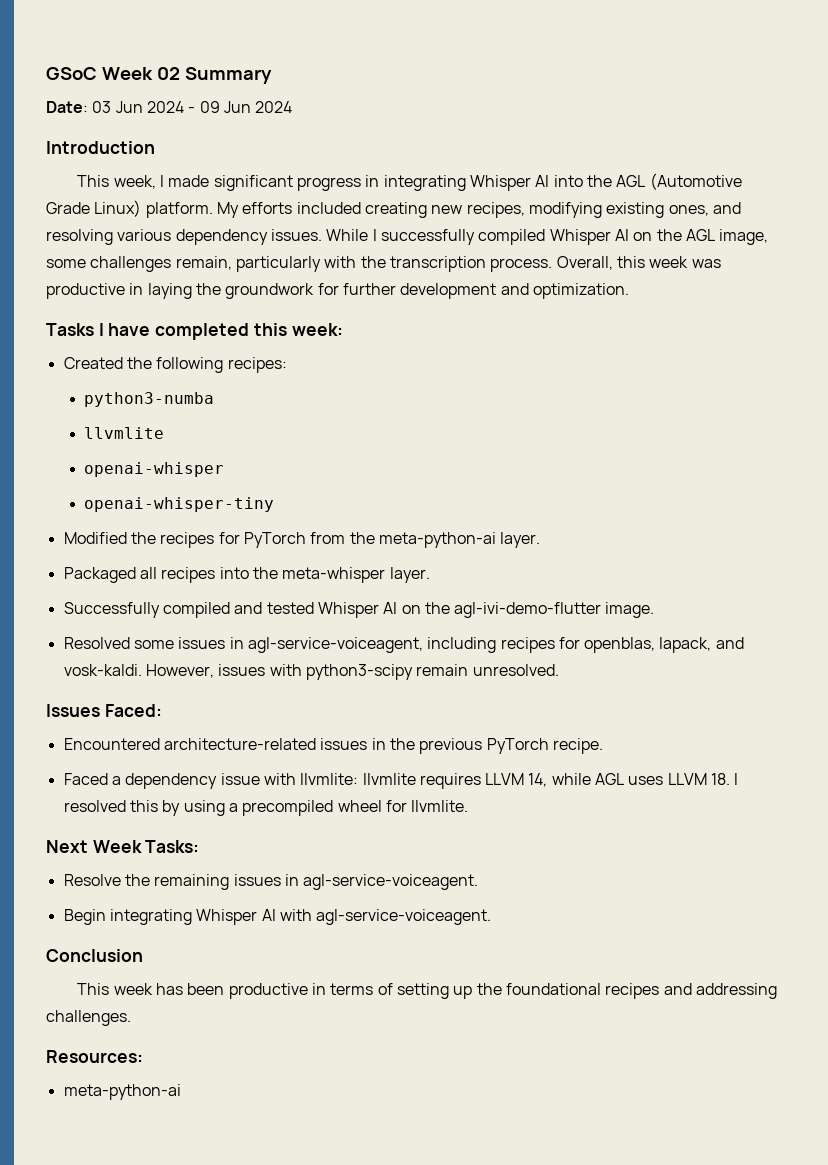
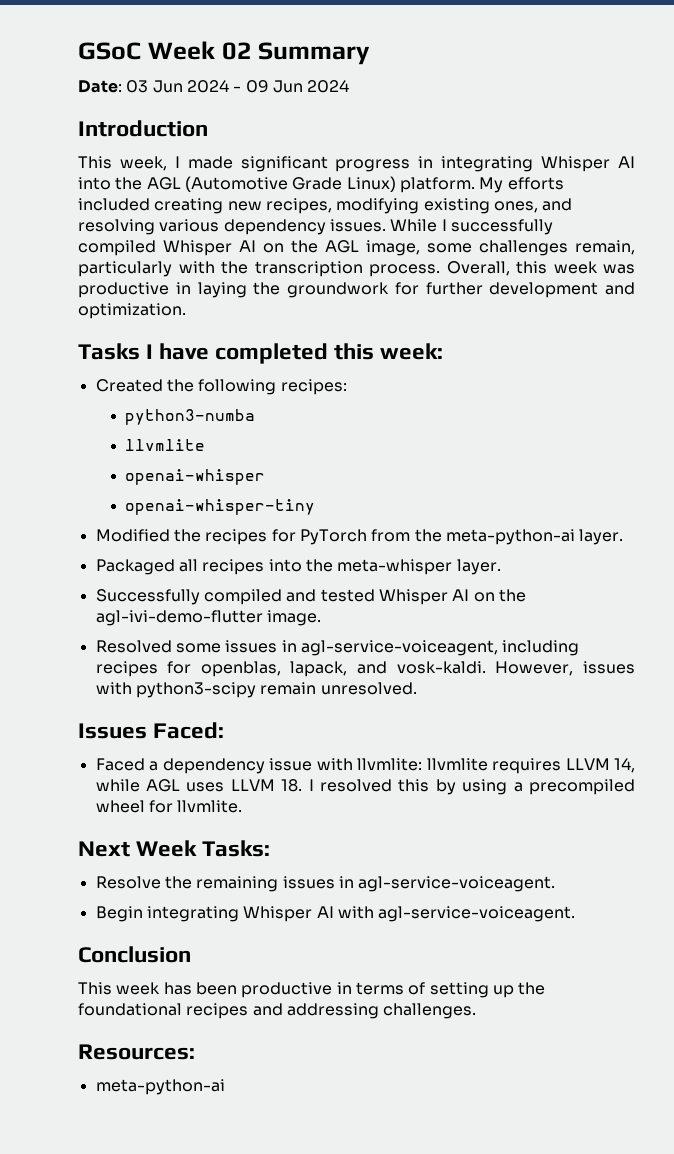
- Encountered architecture-related issues in the previous PyTorch recipe.

